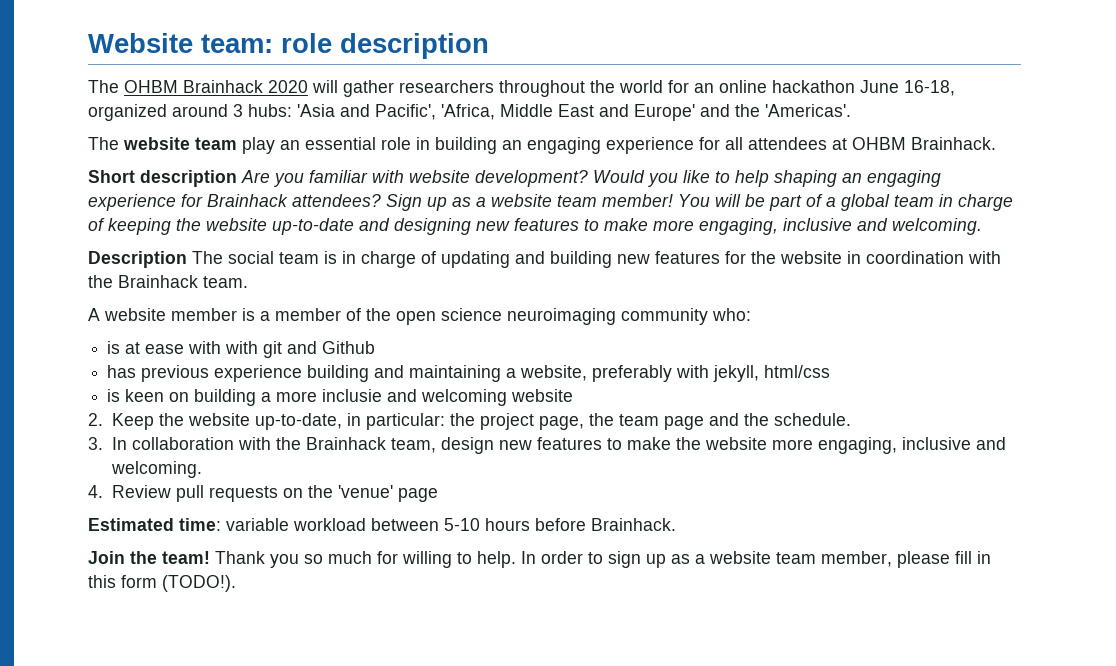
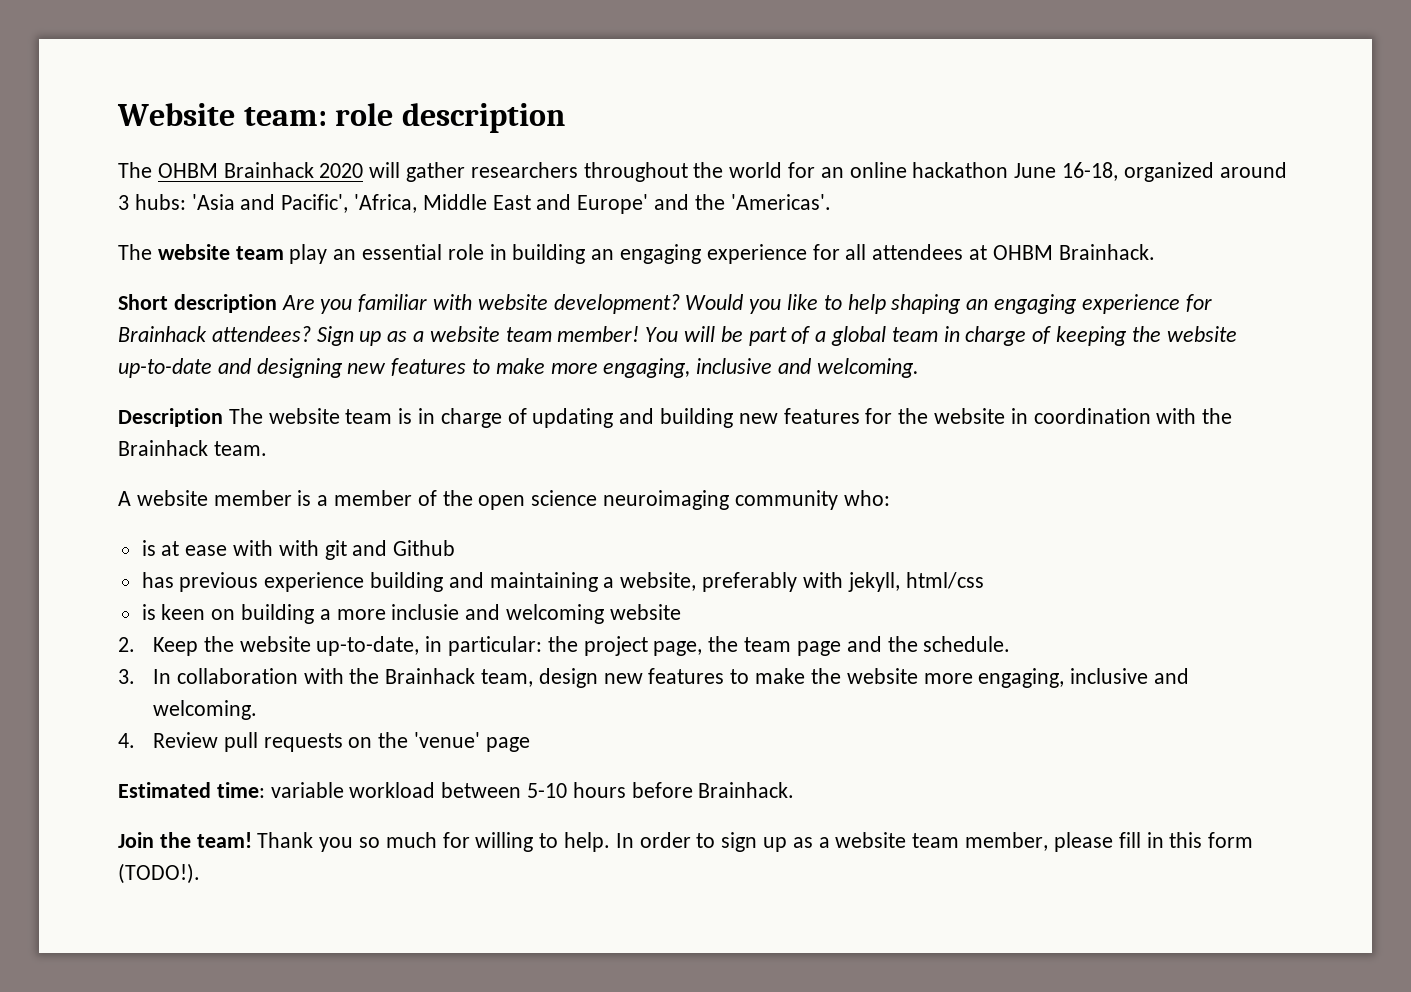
- Description The social team is in charge of updating and building new features for the website in coordination with the Brainhack team.
+ Description The website team is in charge of updating and building new features for the website in coordination with the Brainhack team.

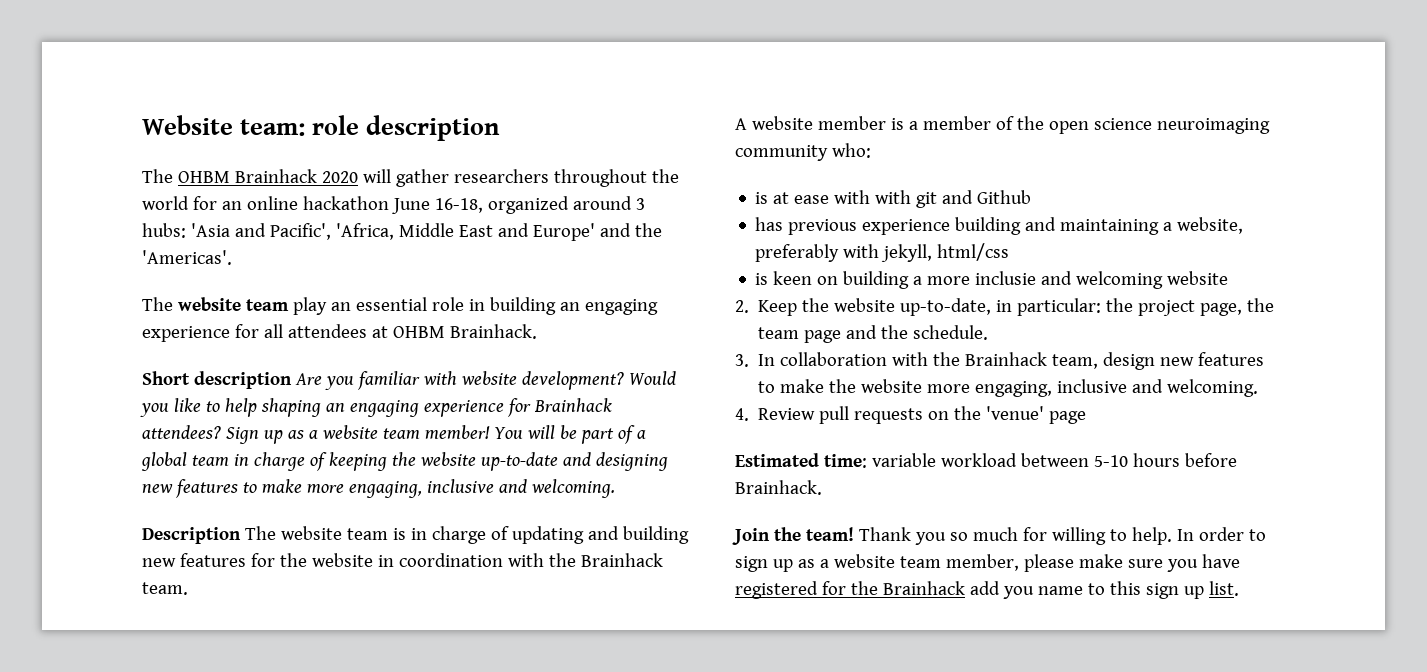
- In order to sign up as a website team member, please fill in this form (TODO!).
+ In order to sign up as a website team member, please make sure you have registered for the Brainhack add you name to this sign up list.

